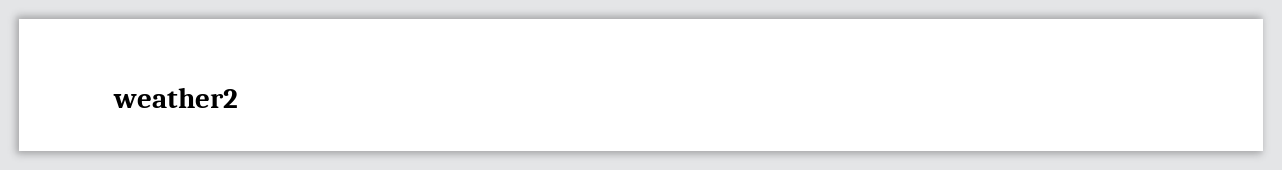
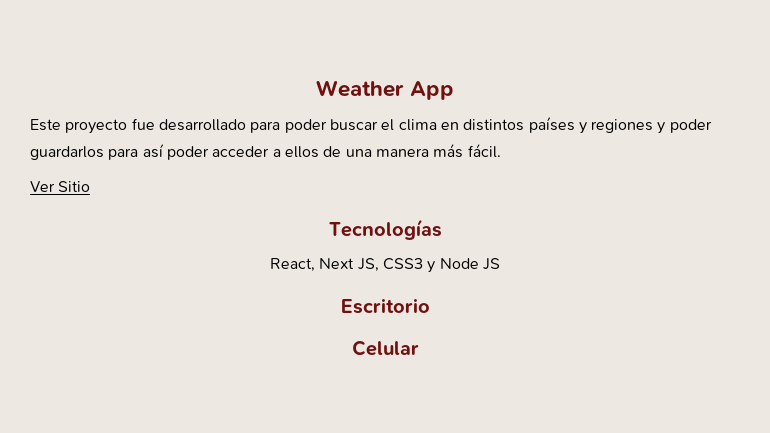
- weather2
+ Weather App
+ Este proyecto fue desarrollado para poder buscar el clima en distintos países y regiones y poder guardarlos para así poder acceder a ellos de una manera más fácil.
+ Ver Sitio
+ Tecnologías
+ React, Next JS, CSS3 y Node JS
+ Escritorio
+ Celular

